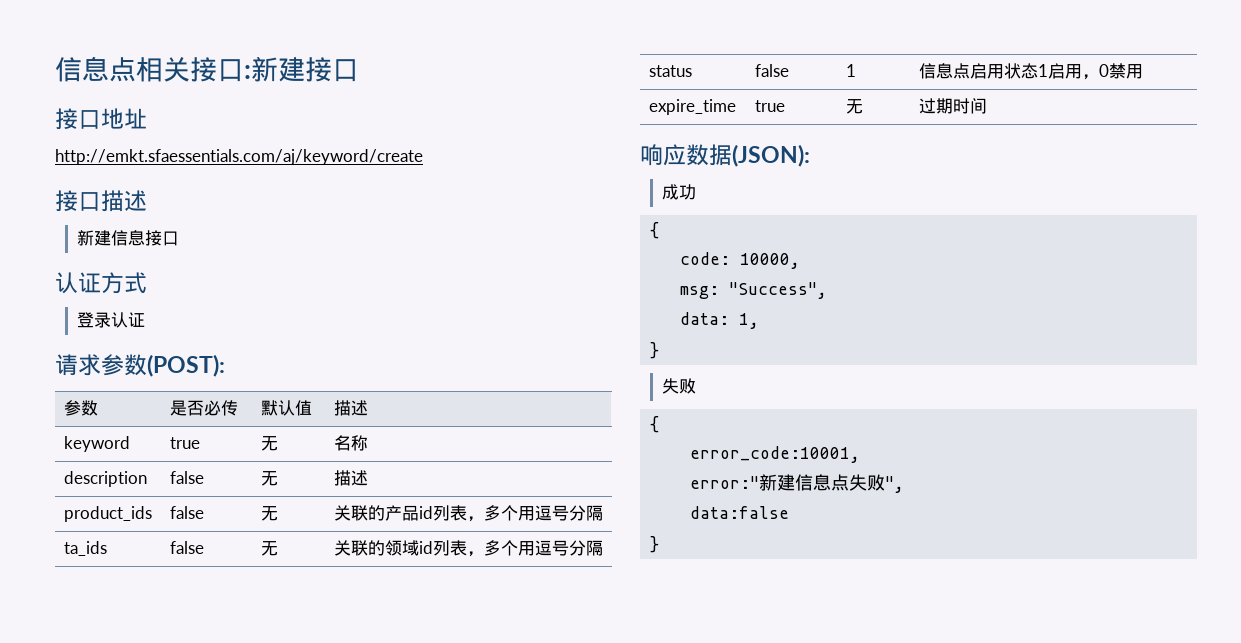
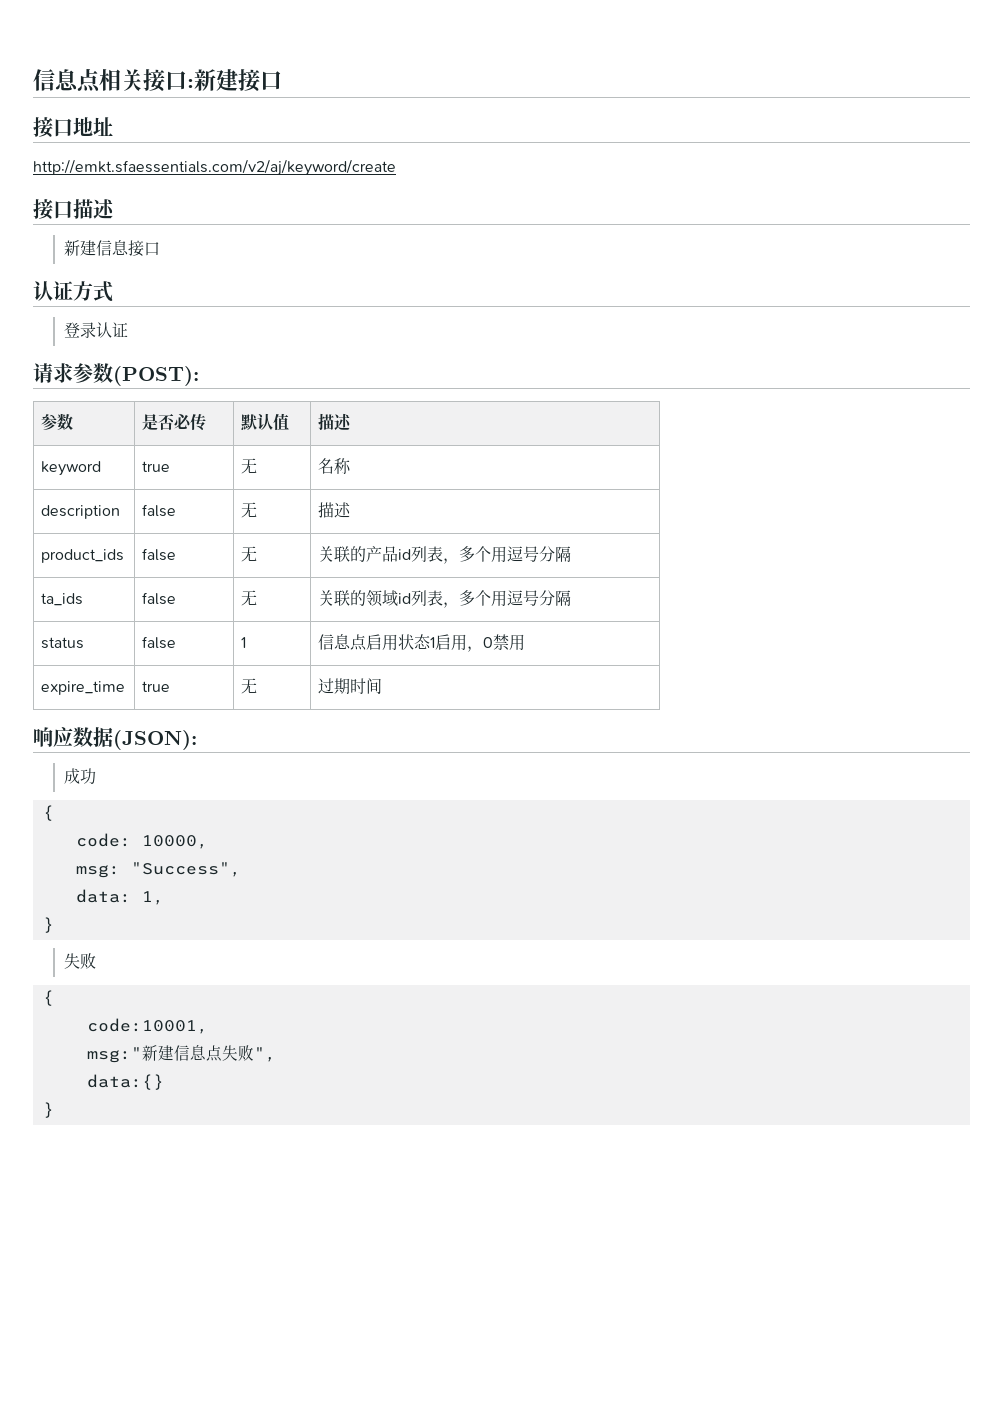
- http://emkt.sfaessentials.com/aj/keyword/create
+ http://emkt.sfaessentials.com/v2/aj/keyword/create
- error_code:10001,
- error:"新建信息点失败",
+ code:10001,
+ msg:"新建信息点失败",
- data:false
+ data:{}

